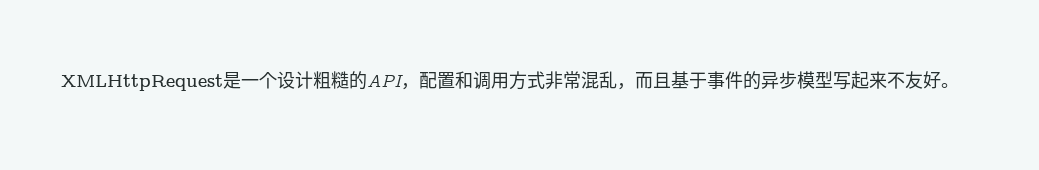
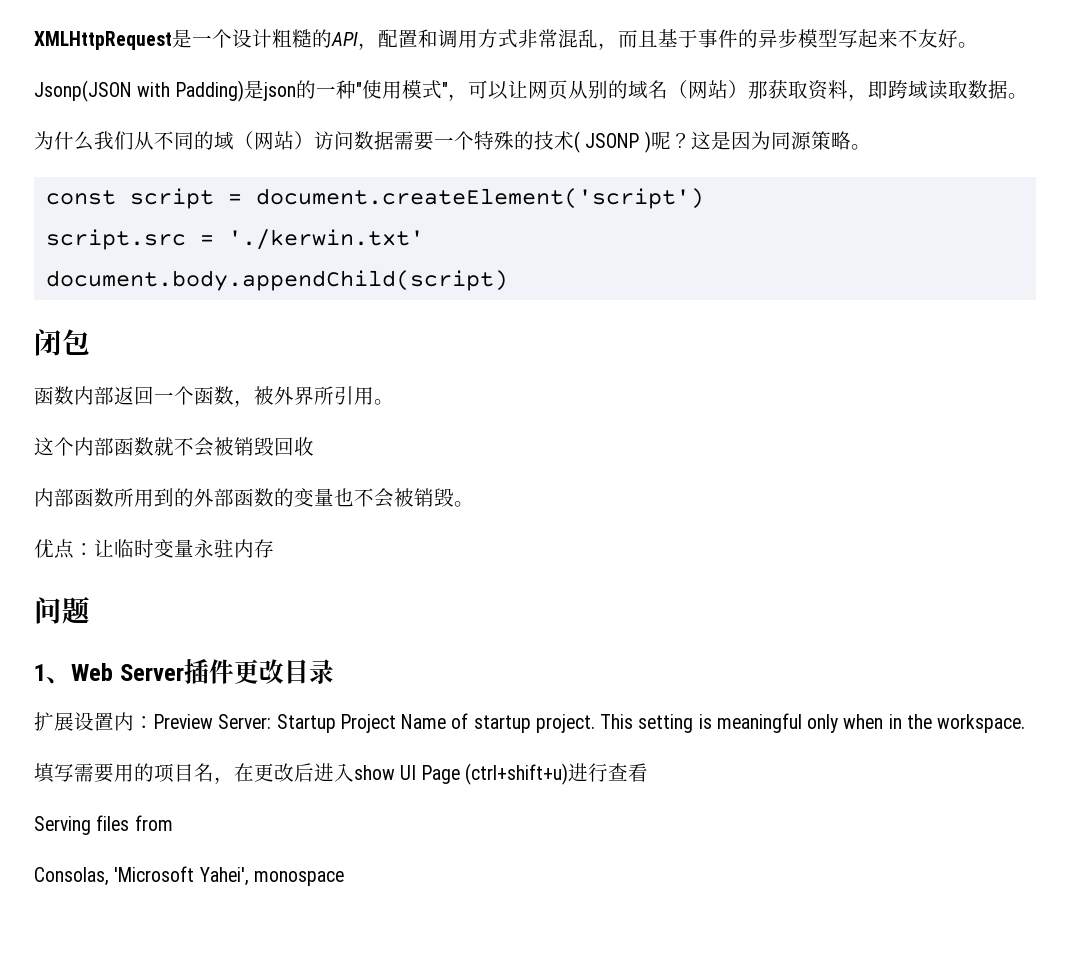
+ Jsonp(JSON with Padding)是json的一种"使用模式"，可以让网页从别的域名（网站）那获取资料，即跨域读取数据。
+ 为什么我们从不同的域（网站）访问数据需要一个特殊的技术( JSONP )呢？这是因为同源策略。
+ const script = document.createElement('script')
+ script.src = './kerwin.txt'
+ document.body.appendChild(script)
+ 闭包
+ 函数内部返回一个函数，被外界所引用。
+ 这个内部函数就不会被销毁回收
+ 内部函数所用到的外部函数的变量也不会被销毁。
+ 优点：让临时变量永驻内存
+ 问题
+ 1、Web Server插件更改目录
+ 扩展设置内：Preview Server: Startup Project Name of startup project. This setting is meaningful only when in the workspace.
+ 填写需要用的项目名，在更改后进入show UI Page (ctrl+shift+u)进行查看
+ Serving files from
+ Consolas, 'Microsoft Yahei', monospace

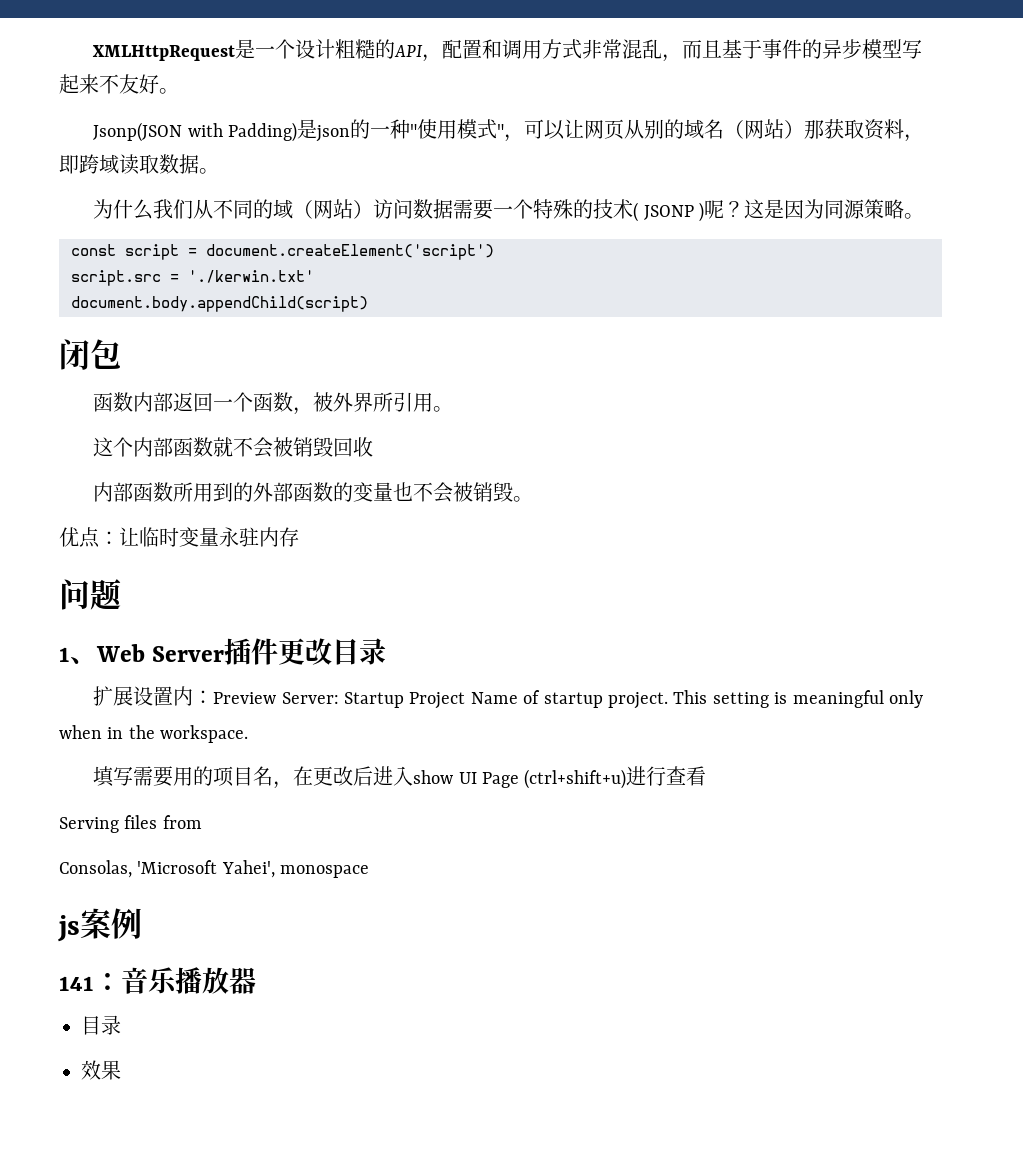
+ js案例
+ 141：音乐播放器
+ 目录
+ 效果

